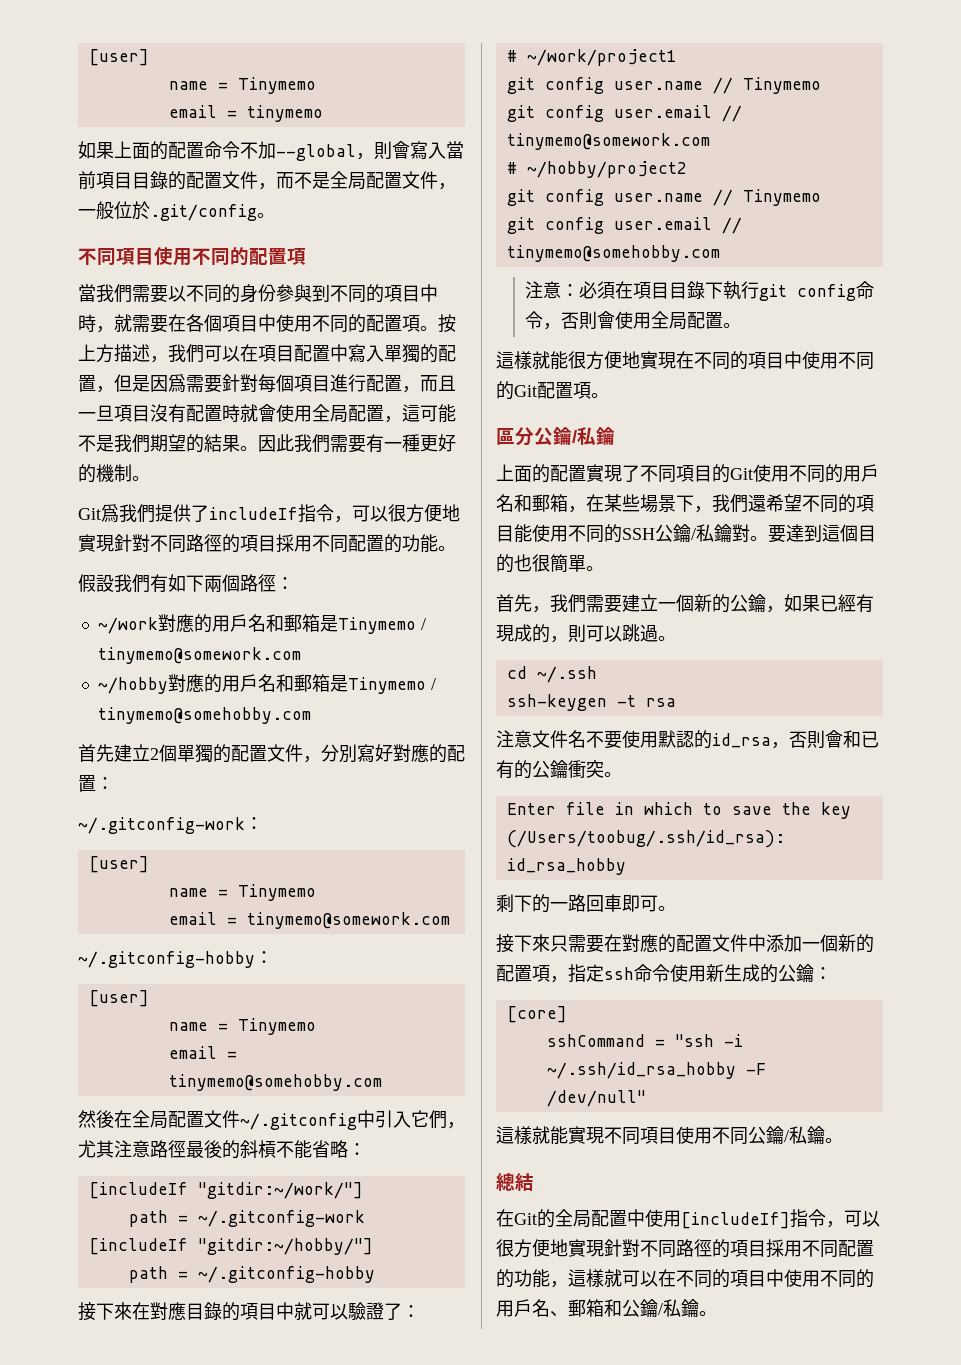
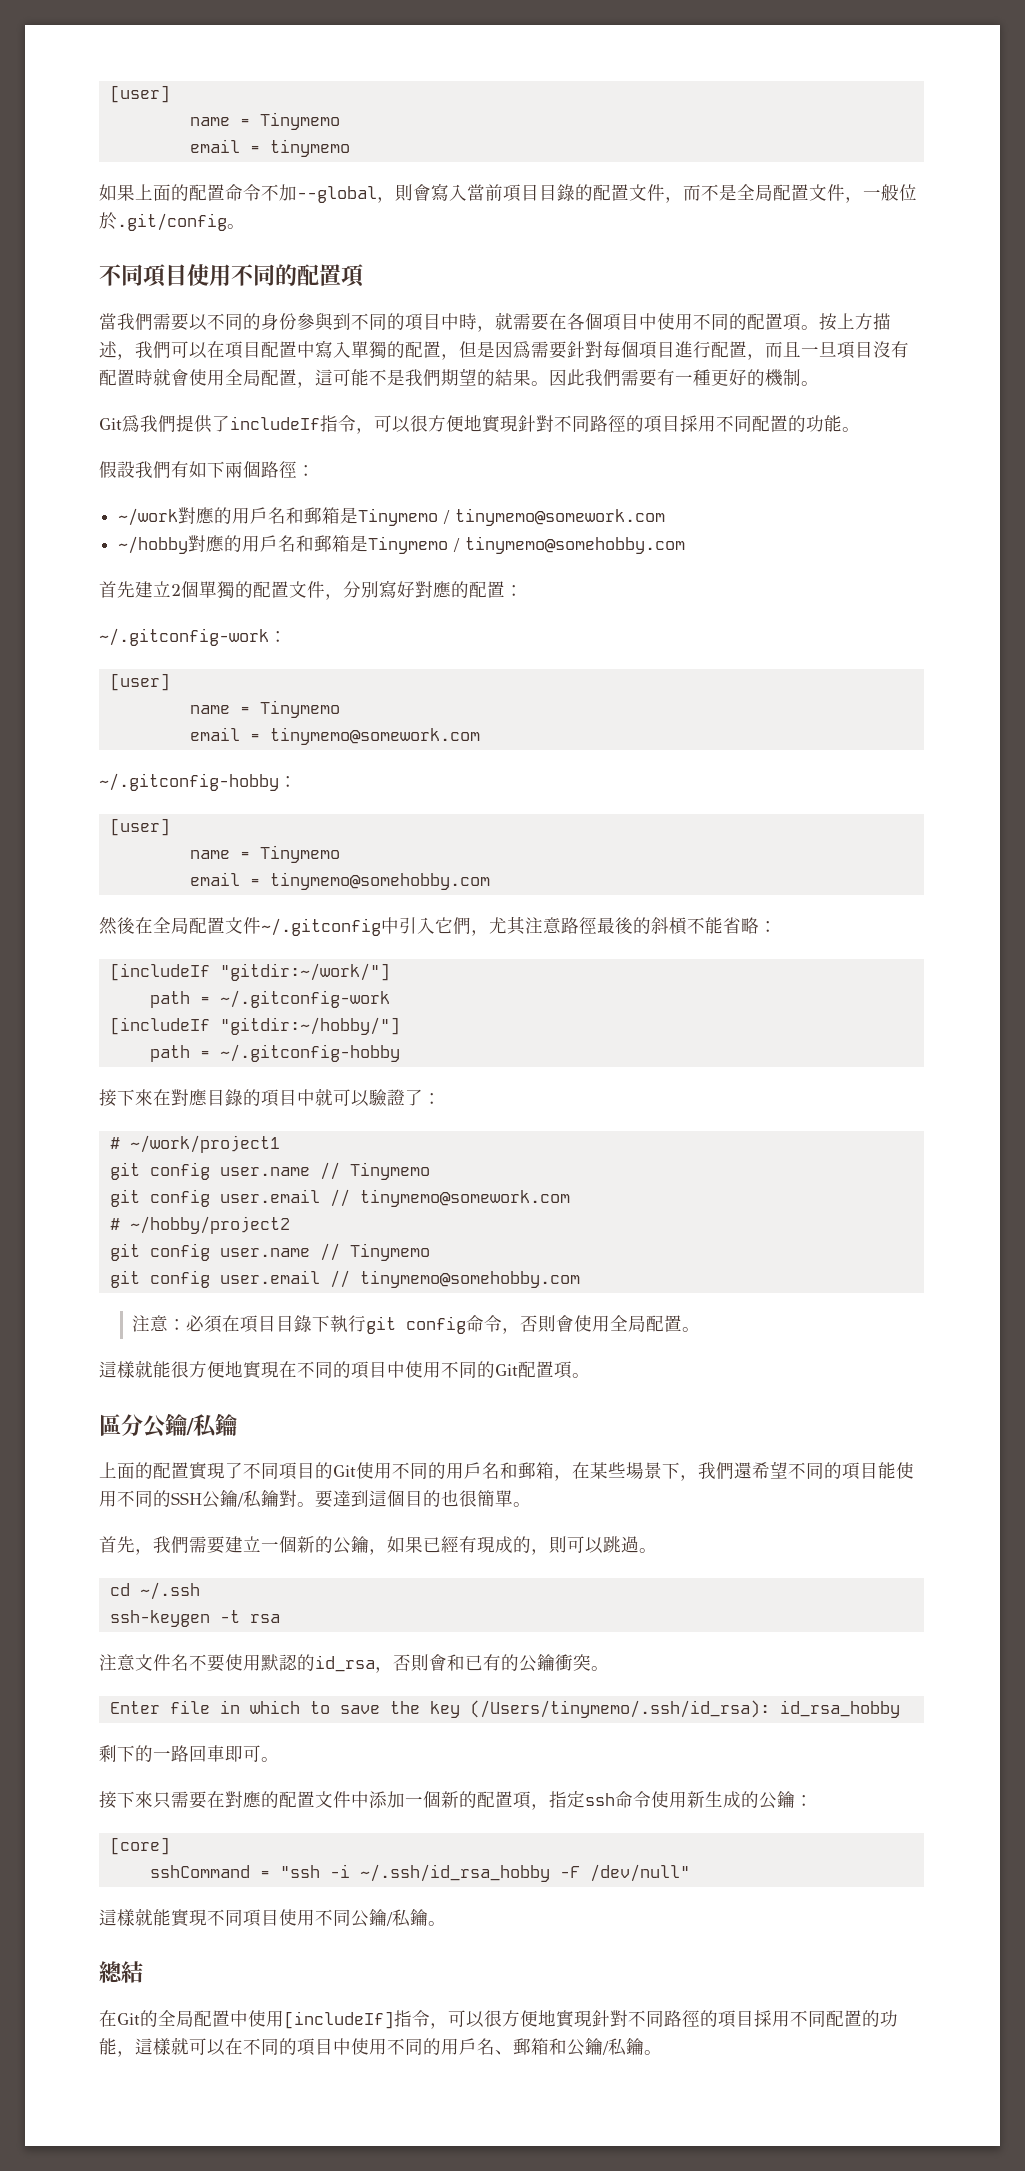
- Enter file in which to save the key (/Users/toobug/.ssh/id_rsa): id_rsa_hobby
+ Enter file in which to save the key (/Users/tinymemo/.ssh/id_rsa): id_rsa_hobby

